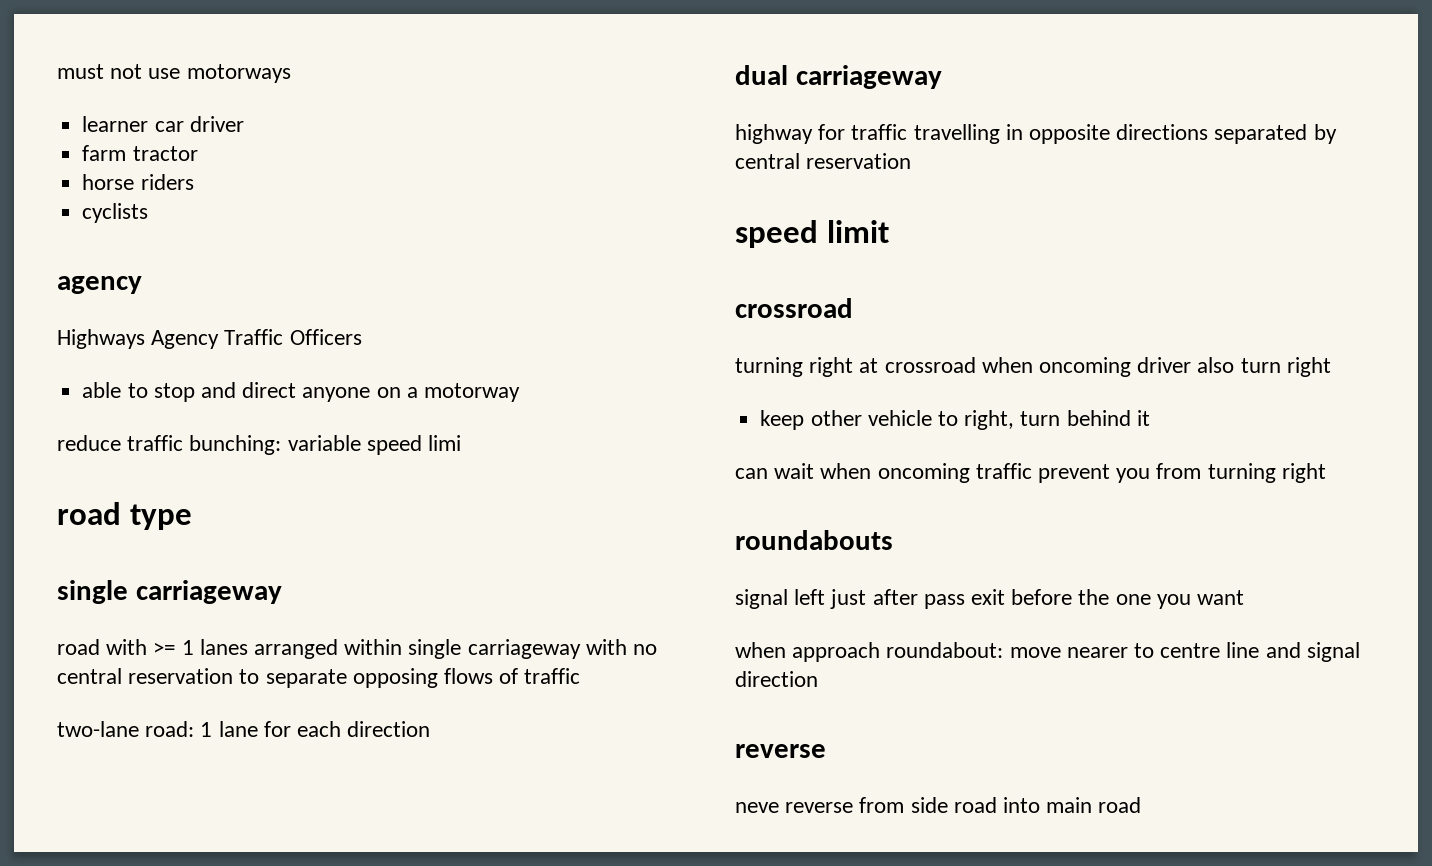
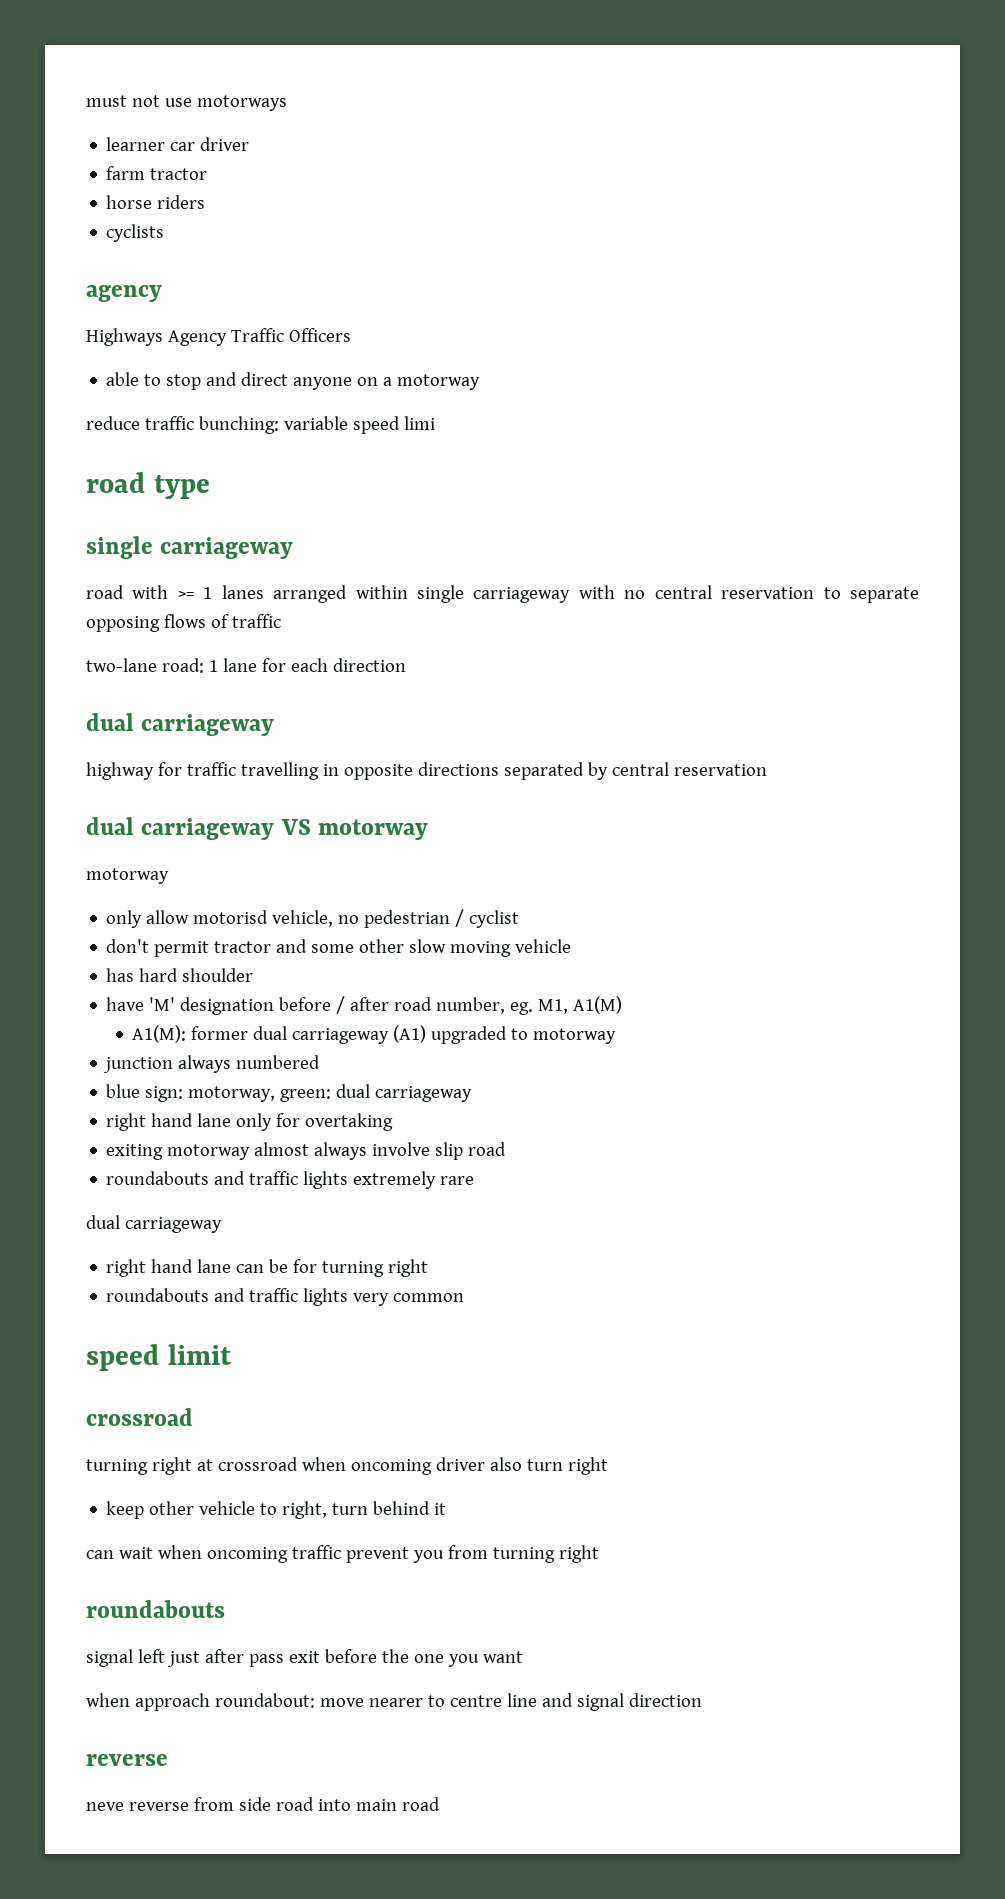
+ dual carriageway VS motorway
+ motorway
+ only allow motorisd vehicle, no pedestrian / cyclist
+ don't permit tractor and some other slow moving vehicle
+ has hard shoulder
+ have 'M' designation before / after road number, eg. M1, A1(M)
+ A1(M): former dual carriageway (A1) upgraded to motorway
+ junction always numbered
+ blue sign: motorway, green: dual carriageway
+ right hand lane only for overtaking
+ exiting motorway almost always involve slip road
+ roundabouts and traffic lights extremely rare
+ dual carriageway
+ right hand lane can be for turning right
+ roundabouts and traffic lights very common

